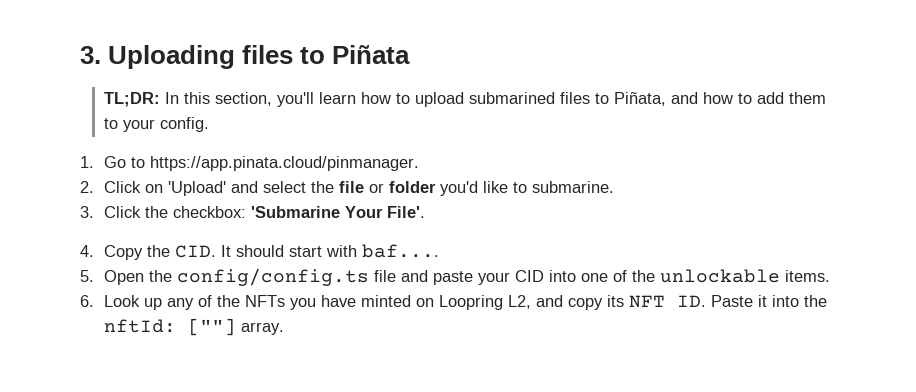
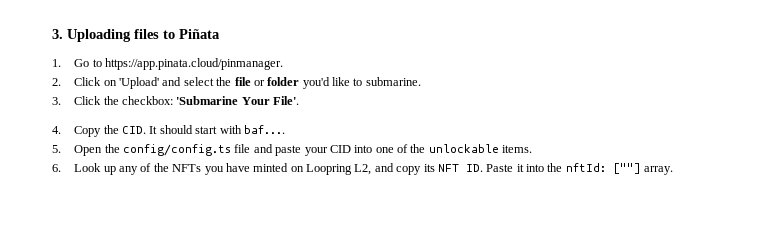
- TL;DR: In this section, you'll learn how to upload submarined files to Piñata, and how to add them to your config.

